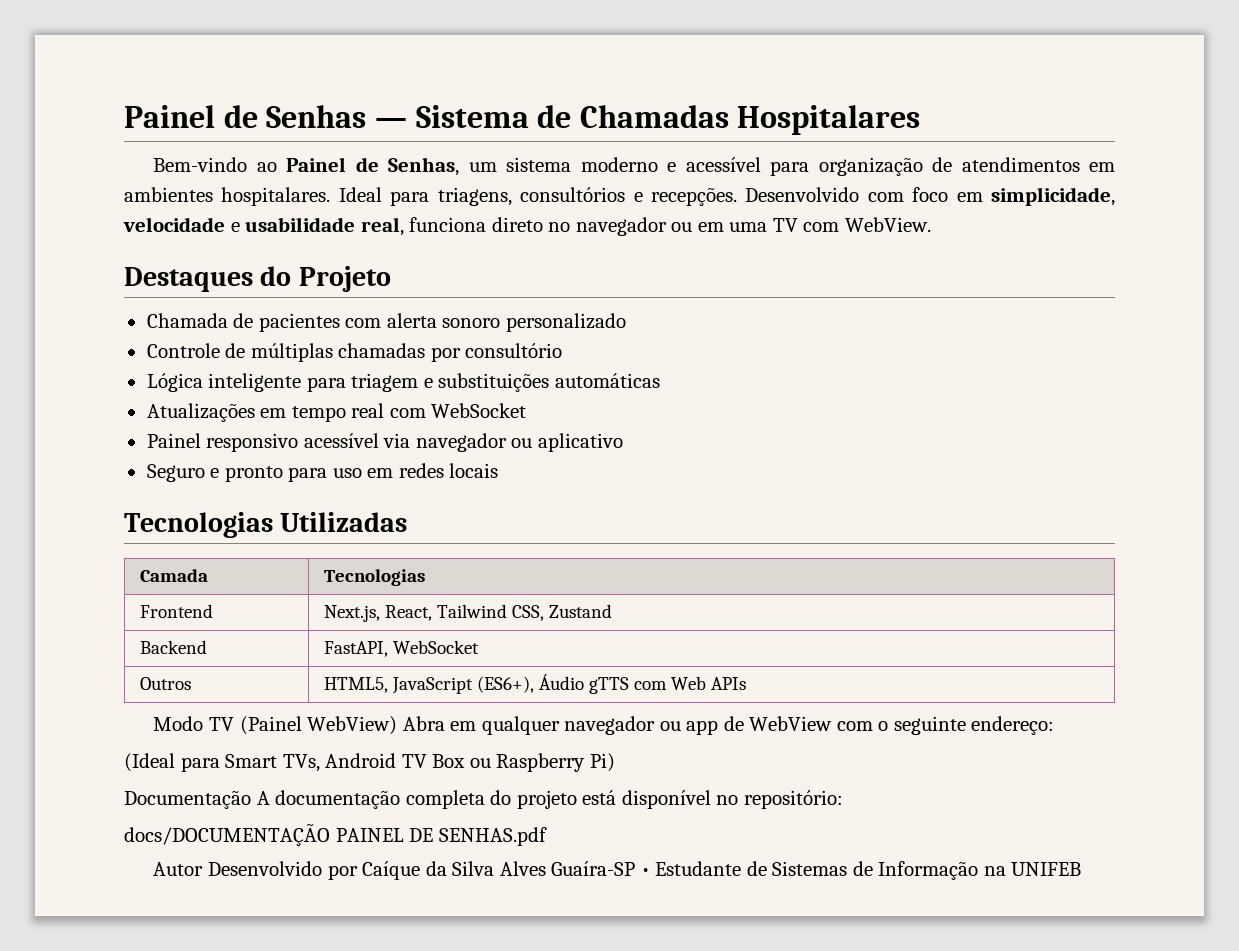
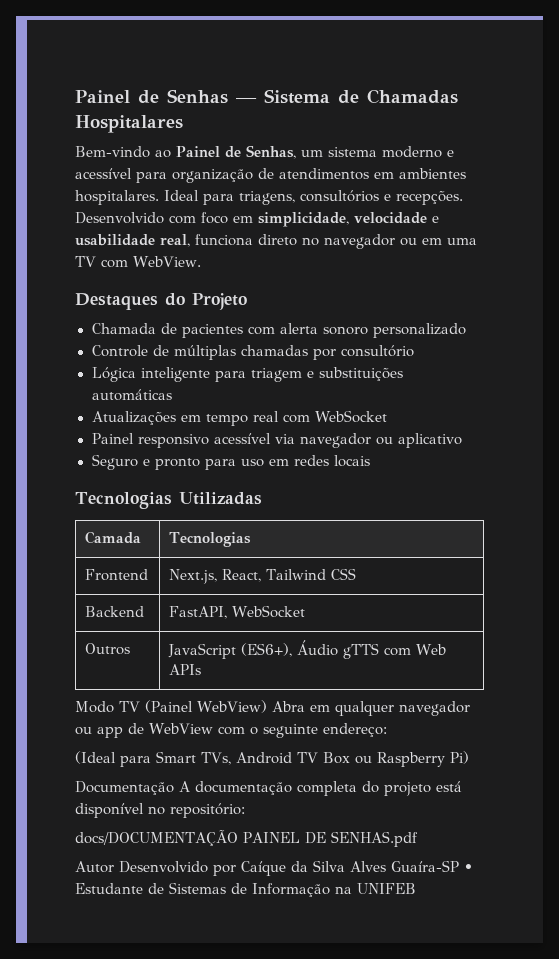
- Frontend | Next.js, React, Tailwind CSS, Zustand
+ Frontend | Next.js, React, Tailwind CSS
- Outros | HTML5, JavaScript (ES6+), Áudio gTTS com Web APIs
+ Outros | JavaScript (ES6+), Áudio gTTS com Web APIs

